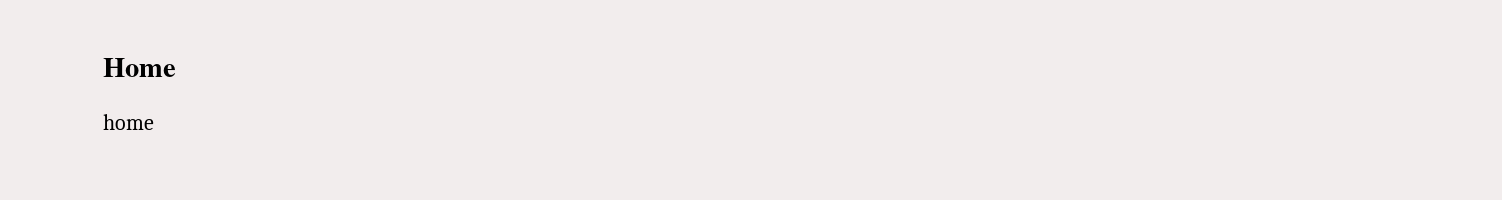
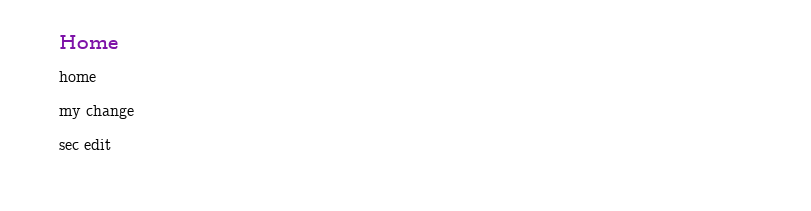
+ my change
+ sec edit

